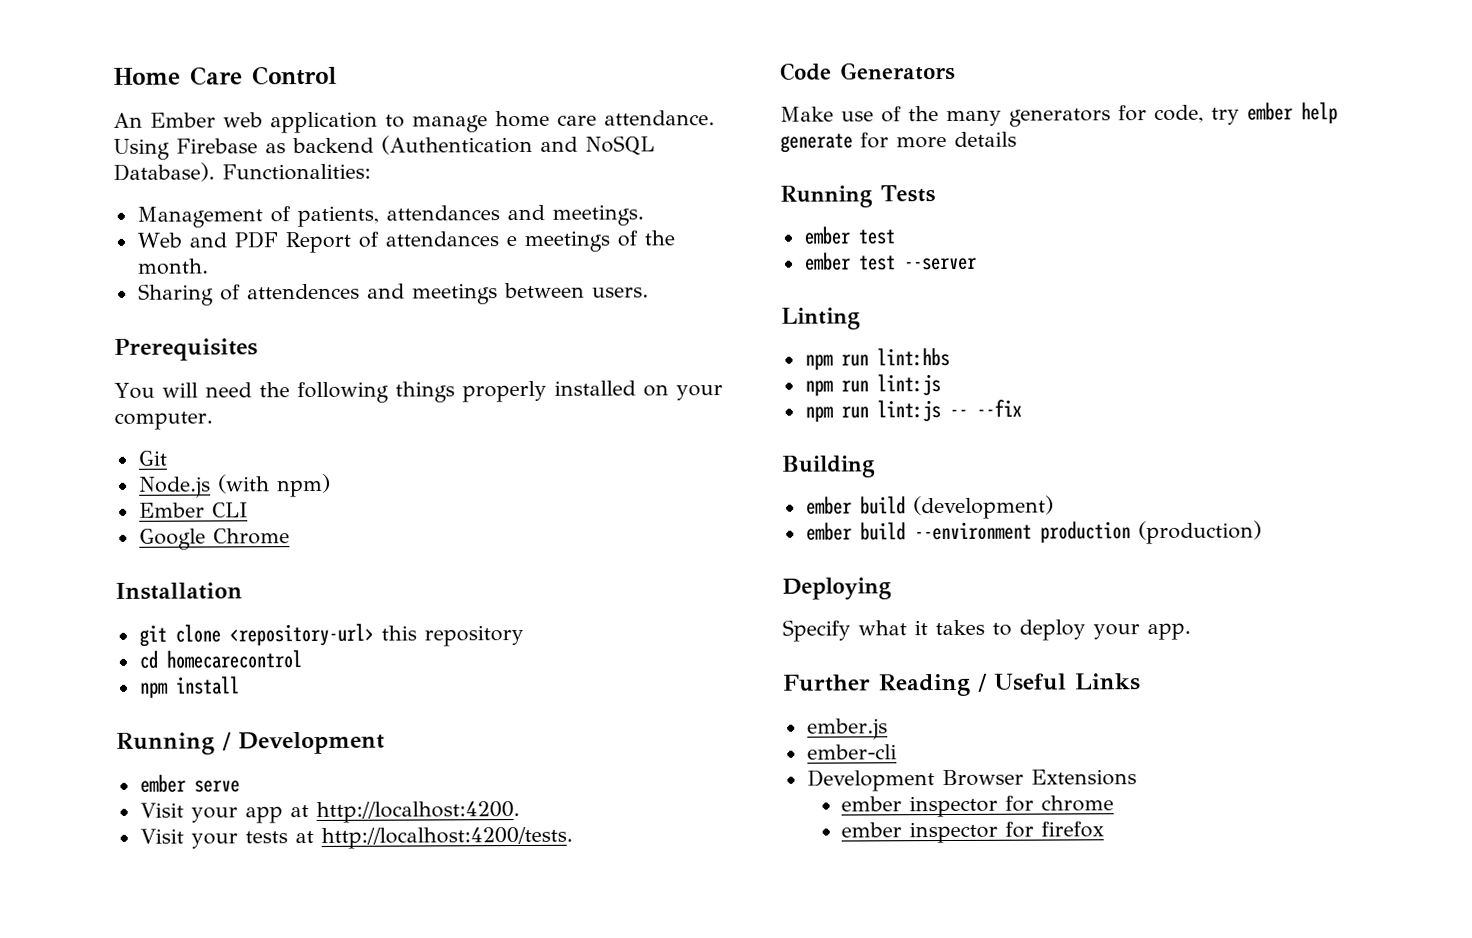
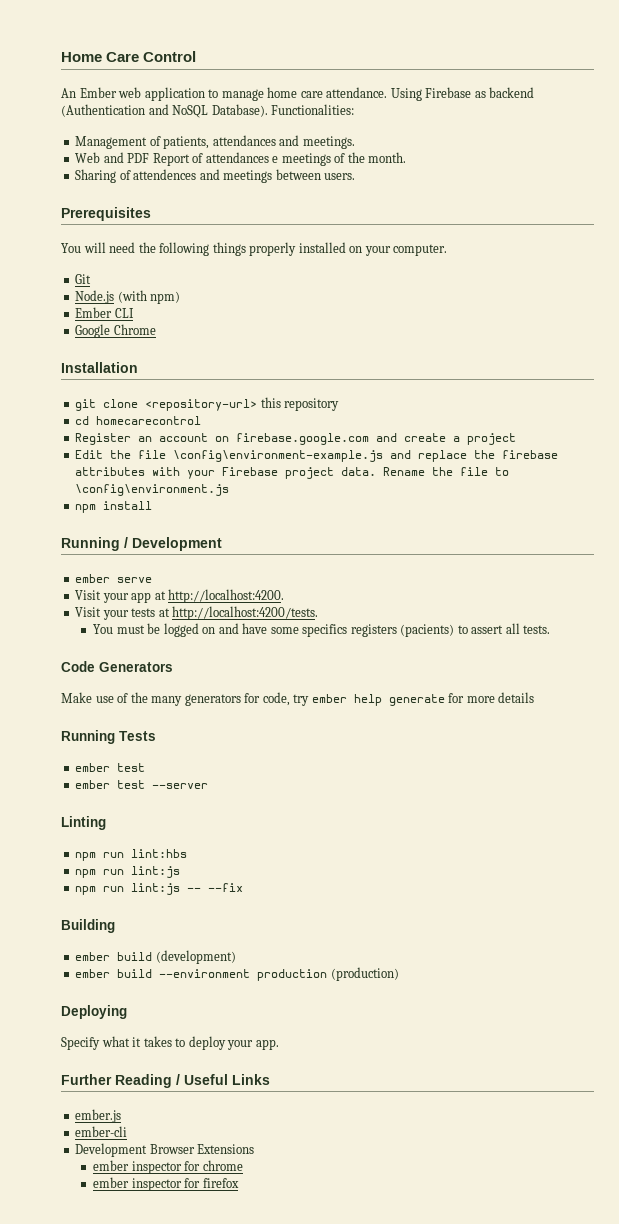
+ Register an account on firebase.google.com and create a project
+ Edit the file \config\environment-example.js and replace the firebase attributes with your Firebase project data. Rename the file to \config\environment.js
+ You must be logged on and have some specifics registers (pacients) to assert all tests.

